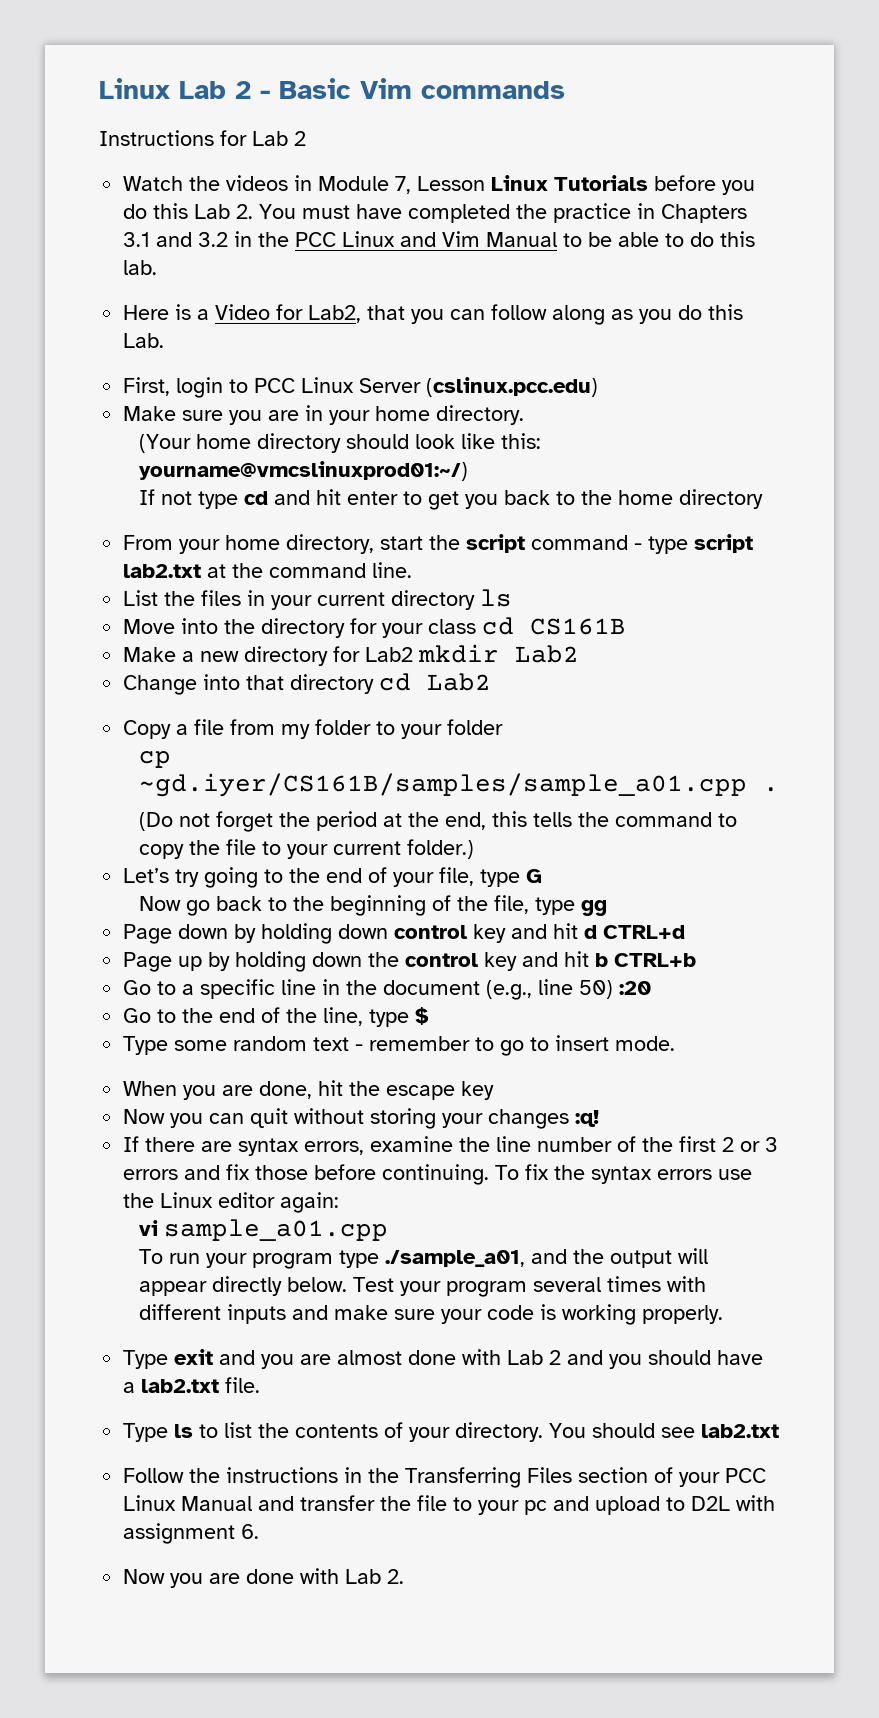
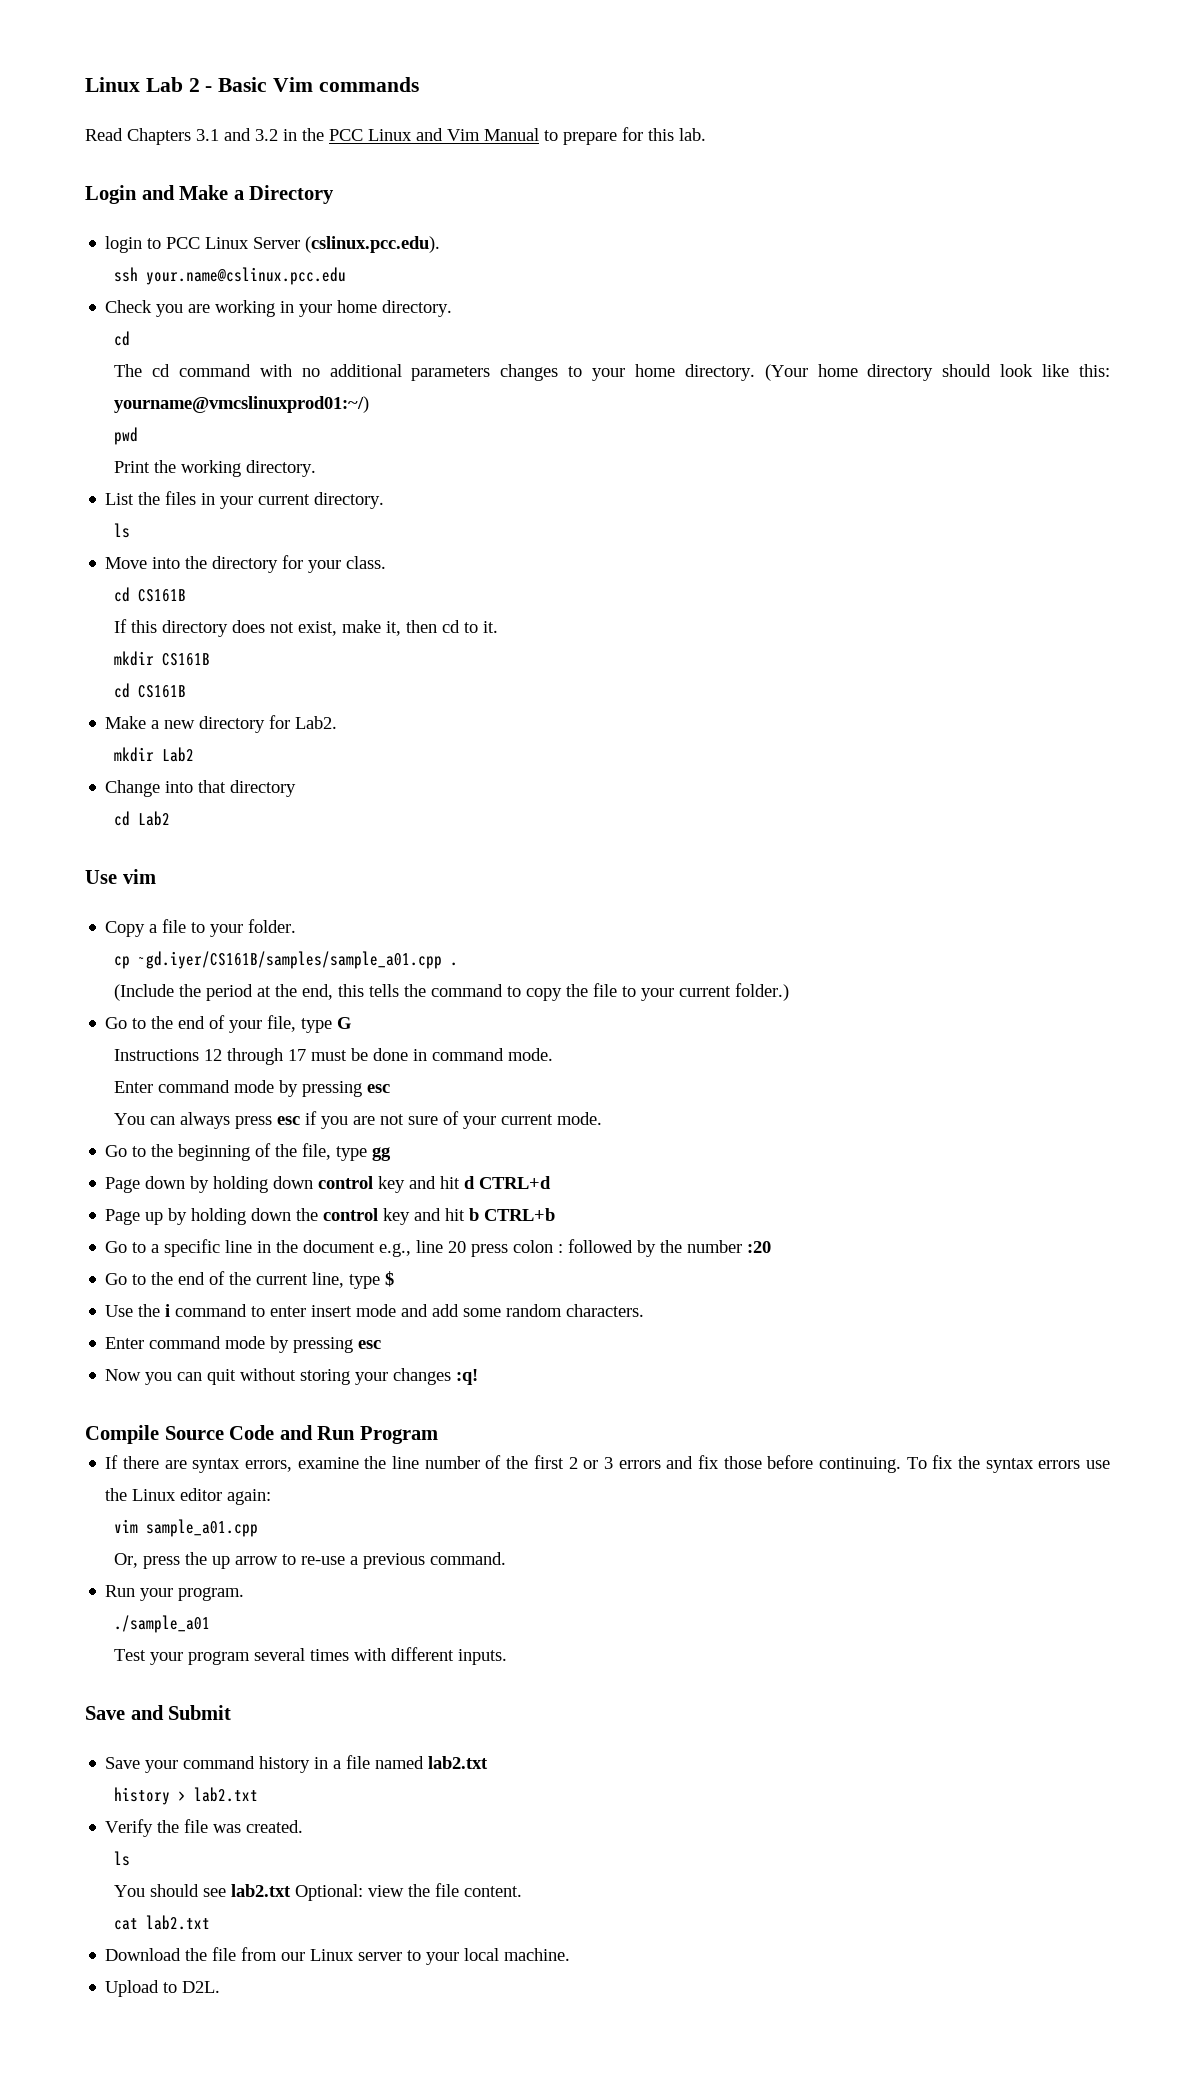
- Instructions for Lab 2
- Watch the videos in Module 7, Lesson Linux Tutorials before you do this Lab 2. You must have completed the practice in Chapters 3.1 and 3.2 in the PCC Linux and Vim Manual to be able to do this lab.
- Here is a Video for Lab2, that you can follow along as you do this Lab.
- First, login to PCC Linux Server (cslinux.pcc.edu)
- Make sure you are in your home directory.
- (Your home directory should look like this: yourname@vmcslinuxprod01:~/)
+ Read Chapters 3.1 and 3.2 in the PCC Linux and Vim Manual to prepare for this lab.
+ Login and Make a Directory
+ login to PCC Linux Server (cslinux.pcc.edu).
+ ssh your.name@cslinux.pcc.edu
+ Check you are working in your home directory.
+ cd
+ The cd command with no additional parameters changes to your home directory. (Your home directory should look like this: yourname@vmcslinuxprod01:~/)
- If not type cd and hit enter to get you back to the home directory
- From your home directory, start the script command - type script lab2.txt at the command line.
+ pwd
+ Print the working directory.
- List the files in your current directory ls
+ List the files in your current directory.
+ ls
- Move into the directory for your class cd CS161B
+ Move into the directory for your class.
+ cd CS161B
+ If this directory does not exist, make it, then cd to it.
+ mkdir CS161B
+ cd CS161B
- Make a new directory for Lab2 mkdir Lab2
+ Make a new directory for Lab2.
+ mkdir Lab2
- Change into that directory cd Lab2
+ Change into that directory
+ cd Lab2
+ Use vim
- Copy a file from my folder to your folder
+ Copy a file to your folder.
- (Do not forget the period at the end, this tells the command to copy the file to your current folder.)
+ (Include the period at the end, this tells the command to copy the file to your current folder.)
- Let’s try going to the end of your file, type G
+ Go to the end of your file, type G
- Now go back to the beginning of the file, type gg
+ Instructions 12 through 17 must be done in command mode.
+ Enter command mode by pressing esc
+ You can always press esc if you are not sure of your current mode.
+ Go to the beginning of the file, type gg
- Go to a specific line in the document (e.g., line 50) :20
+ Go to a specific line in the document e.g., line 20 press colon : followed by the number :20
- Go to the end of the line, type $
+ Go to the end of the current line, type $
- Type some random text - remember to go to insert mode.
- When you are done, hit the escape key
+ Use the i command to enter insert mode and add some random characters.
+ Enter command mode by pressing esc
+ Compile Source Code and Run Program
- vi sample_a01.cpp
+ vim sample_a01.cpp
- To run your program type ./sample_a01, and the output will appear directly below. Test your program several times with different inputs and make sure your code is working properly.
- Type exit and you are almost done with Lab 2 and you should have a lab2.txt file.
- Type ls to list the contents of your directory. You should see lab2.txt
- Follow the instructions in the Transferring Files section of your PCC Linux Manual and transfer the file to your pc and upload to D2L with assignment 6.
- Now you are done with Lab 2.
+ Or, press the up arrow to re-use a previous command.
+ Run your program.
+ ./sample_a01
+ Test your program several times with different inputs.
+ Save and Submit
+ Save your command history in a file named lab2.txt
+ history > lab2.txt
+ Verify the file was created.
+ ls
+ You should see lab2.txt Optional: view the file content.
+ cat lab2.txt
+ Download the file from our Linux server to your local machine.
+ Upload to D2L.

